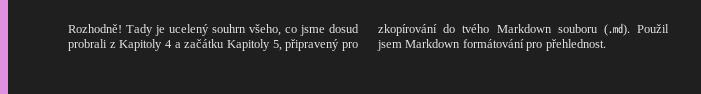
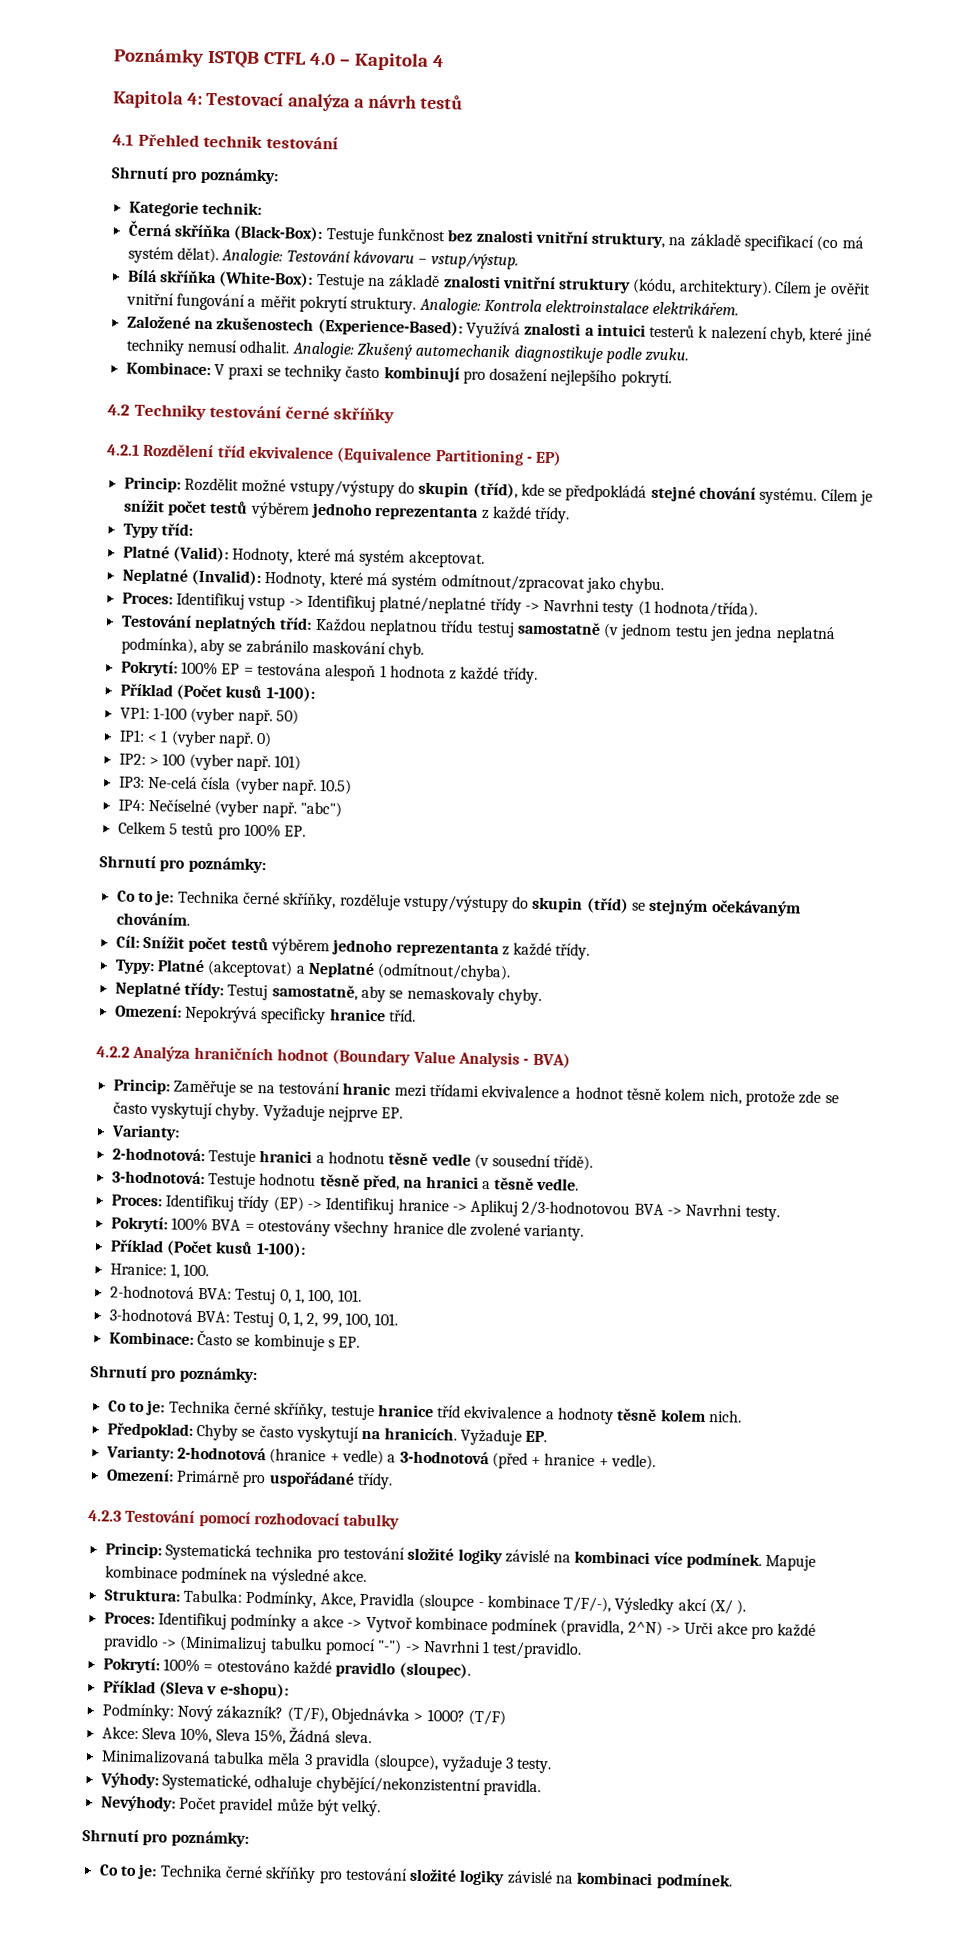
- Rozhodně! Tady je ucelený souhrn všeho, co jsme dosud probrali z Kapitoly 4 a začátku Kapitoly 5, připravený pro zkopírování do tvého Markdown souboru (.md). Použil jsem Markdown formátování pro přehlednost.
+ Poznámky ISTQB CTFL 4.0 – Kapitola 4
+ Kapitola 4: Testovací analýza a návrh testů
+ 4.1 Přehled technik testování
+ Shrnutí pro poznámky:
+ Kategorie technik:
+ Černá skříňka (Black-Box): Testuje funkčnost bez znalosti vnitřní struktury, na základě specifikací (co má systém dělat). Analogie: Testování kávovaru – vstup/výstup.
+ Bílá skříňka (White-Box): Testuje na základě znalosti vnitřní struktury (kódu, architektury). Cílem je ověřit vnitřní fungování a měřit pokrytí struktury. Analogie: Kontrola elektroinstalace elektrikářem.
+ Založené na zkušenostech (Experience-Based): Využívá znalosti a intuici testerů k nalezení chyb, které jiné techniky nemusí odhalit. Analogie: Zkušený automechanik diagnostikuje podle zvuku.
+ Kombinace: V praxi se techniky často kombinují pro dosažení nejlepšího pokrytí.
+ 4.2 Techniky testování černé skříňky
+ 4.2.1 Rozdělení tříd ekvivalence (Equivalence Partitioning - EP)
+ Princip: Rozdělit možné vstupy/výstupy do skupin (tříd), kde se předpokládá stejné chování systému. Cílem je snížit počet testů výběrem jednoho reprezentanta z každé třídy.
+ Typy tříd:
+ Platné (Valid): Hodnoty, které má systém akceptovat.
+ Neplatné (Invalid): Hodnoty, které má systém odmítnout/zpracovat jako chybu.
+ Proces: Identifikuj vstup -> Identifikuj platné/neplatné třídy -> Navrhni testy (1 hodnota/třída).
+ Testování neplatných tříd: Každou neplatnou třídu testuj samostatně (v jednom testu jen jedna neplatná podmínka), aby se zabránilo maskování chyb.
+ Pokrytí: 100% EP = testována alespoň 1 hodnota z každé třídy.
+ Příklad (Počet kusů 1-100):
+ VP1: 1-100 (vyber např. 50)
+ IP1: < 1 (vyber např. 0)
+ IP2: > 100 (vyber např. 101)
+ IP3: Ne-celá čísla (vyber např. 10.5)
+ IP4: Nečíselné (vyber např. "abc")
+ Celkem 5 testů pro 100% EP.
+ Shrnutí pro poznámky:
+ Co to je: Technika černé skříňky, rozděluje vstupy/výstupy do skupin (tříd) se stejným očekávaným chováním.
+ Cíl: Snížit počet testů výběrem jednoho reprezentanta z každé třídy.
+ Typy: Platné (akceptovat) a Neplatné (odmítnout/chyba).
+ Neplatné třídy: Testuj samostatně, aby se nemaskovaly chyby.
+ Omezení: Nepokrývá specificky hranice tříd.
+ 4.2.2 Analýza hraničních hodnot (Boundary Value Analysis - BVA)
+ Princip: Zaměřuje se na testování hranic mezi třídami ekvivalence a hodnot těsně kolem nich, protože zde se často vyskytují chyby. Vyžaduje nejprve EP.
+ Varianty:
+ 2-hodnotová: Testuje hranici a hodnotu těsně vedle (v sousední třídě).
+ 3-hodnotová: Testuje hodnotu těsně před, na hranici a těsně vedle.
+ Proces: Identifikuj třídy (EP) -> Identifikuj hranice -> Aplikuj 2/3-hodnotovou BVA -> Navrhni testy.
+ Pokrytí: 100% BVA = otestovány všechny hranice dle zvolené varianty.
+ Příklad (Počet kusů 1-100):
+ Hranice: 1, 100.
+ 2-hodnotová BVA: Testuj 0, 1, 100, 101.
+ 3-hodnotová BVA: Testuj 0, 1, 2, 99, 100, 101.
+ Kombinace: Často se kombinuje s EP.
+ Shrnutí pro poznámky:
+ Co to je: Technika černé skříňky, testuje hranice tříd ekvivalence a hodnoty těsně kolem nich.
+ Předpoklad: Chyby se často vyskytují na hranicích. Vyžaduje EP.
+ Varianty: 2-hodnotová (hranice + vedle) a 3-hodnotová (před + hranice + vedle).
+ Omezení: Primárně pro uspořádané třídy.
+ 4.2.3 Testování pomocí rozhodovací tabulky
+ Princip: Systematická technika pro testování složité logiky závislé na kombinaci více podmínek. Mapuje kombinace podmínek na výsledné akce.
+ Struktura: Tabulka: Podmínky, Akce, Pravidla (sloupce - kombinace T/F/-), Výsledky akcí (X/ ).
+ Proces: Identifikuj podmínky a akce -> Vytvoř kombinace podmínek (pravidla, 2^N) -> Urči akce pro každé pravidlo -> (Minimalizuj tabulku pomocí "-") -> Navrhni 1 test/pravidlo.
+ Pokrytí: 100% = otestováno každé pravidlo (sloupec).
+ Příklad (Sleva v e-shopu):
+ Podmínky: Nový zákazník? (T/F), Objednávka > 1000? (T/F)
+ Akce: Sleva 10%, Sleva 15%, Žádná sleva.
+ Minimalizovaná tabulka měla 3 pravidla (sloupce), vyžaduje 3 testy.
+ Výhody: Systematické, odhaluje chybějící/nekonzistentní pravidla.
+ Nevýhody: Počet pravidel může být velký.
+ Shrnutí pro poznámky:
+ Co to je: Technika černé skříňky pro testování složité logiky závislé na kombinaci podmínek.

